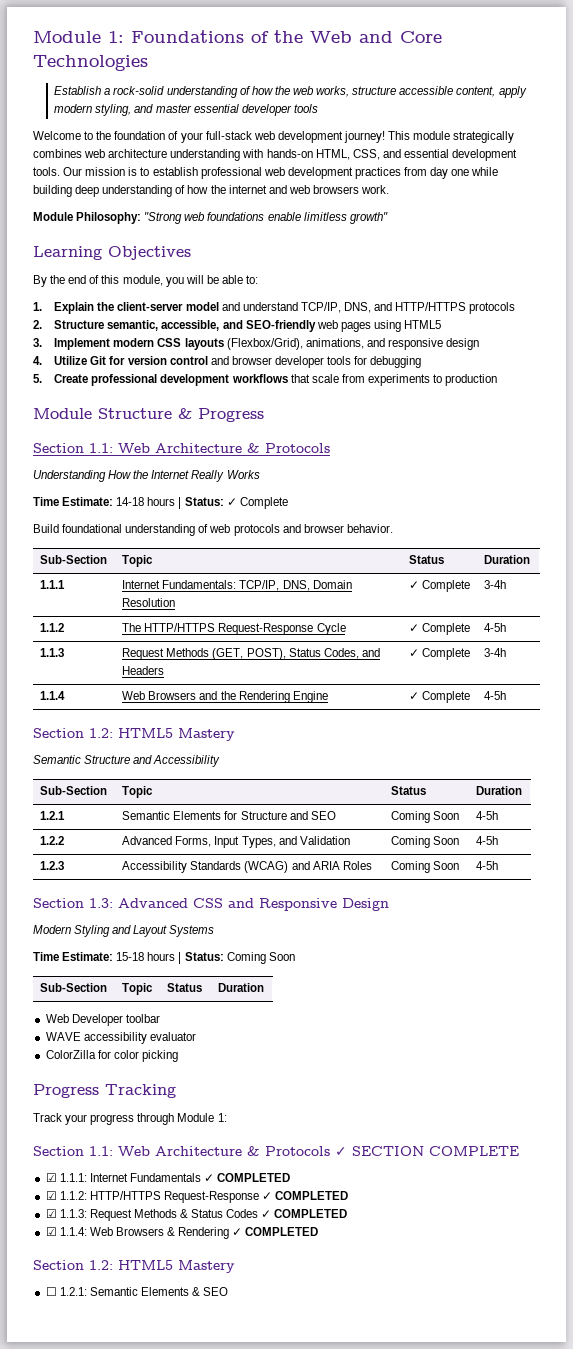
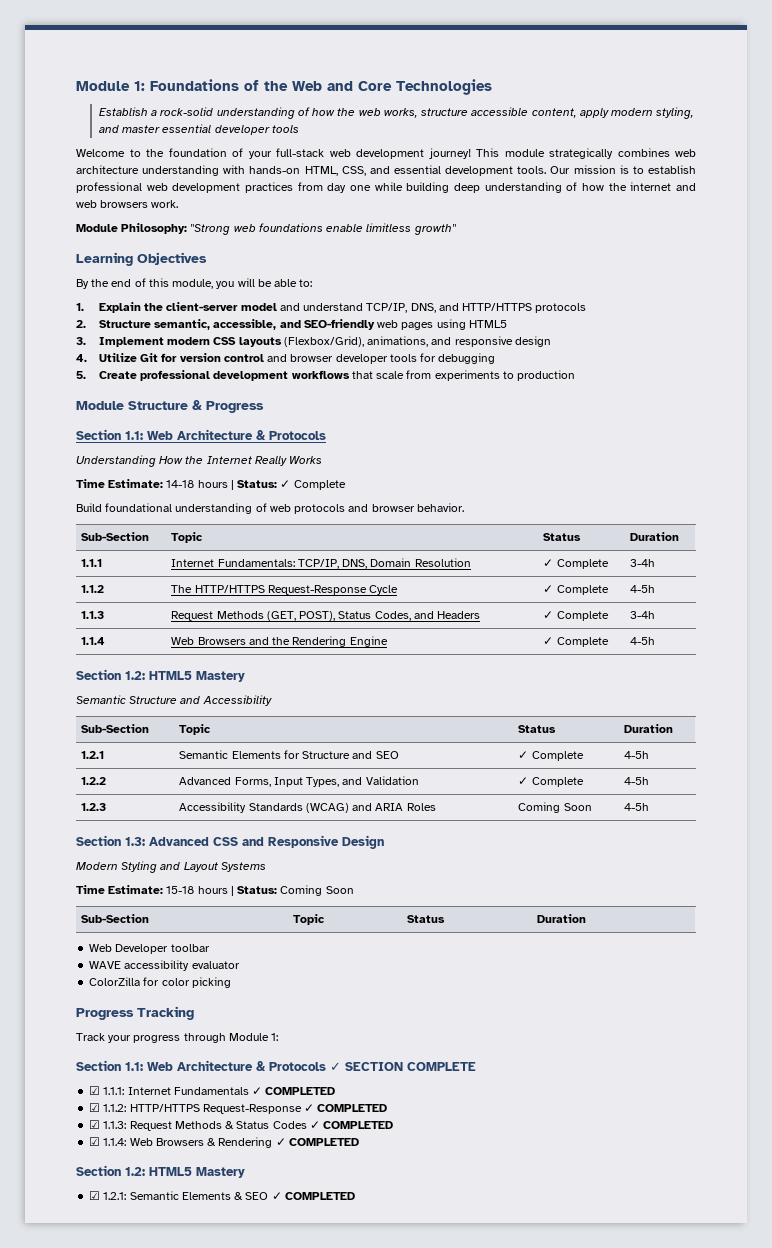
- 1.2.1 | Semantic Elements for Structure and SEO | Coming Soon | 4-5h
+ 1.2.1 | Semantic Elements for Structure and SEO | ✓ Complete | 4-5h
- 1.2.2 | Advanced Forms, Input Types, and Validation | Coming Soon | 4-5h
+ 1.2.2 | Advanced Forms, Input Types, and Validation | ✓ Complete | 4-5h
- ☐ 1.2.1: Semantic Elements & SEO
+ ☑ 1.2.1: Semantic Elements & SEO ✓ COMPLETED

